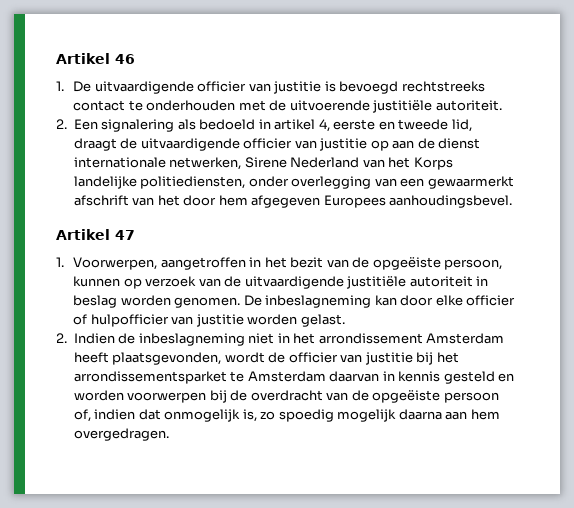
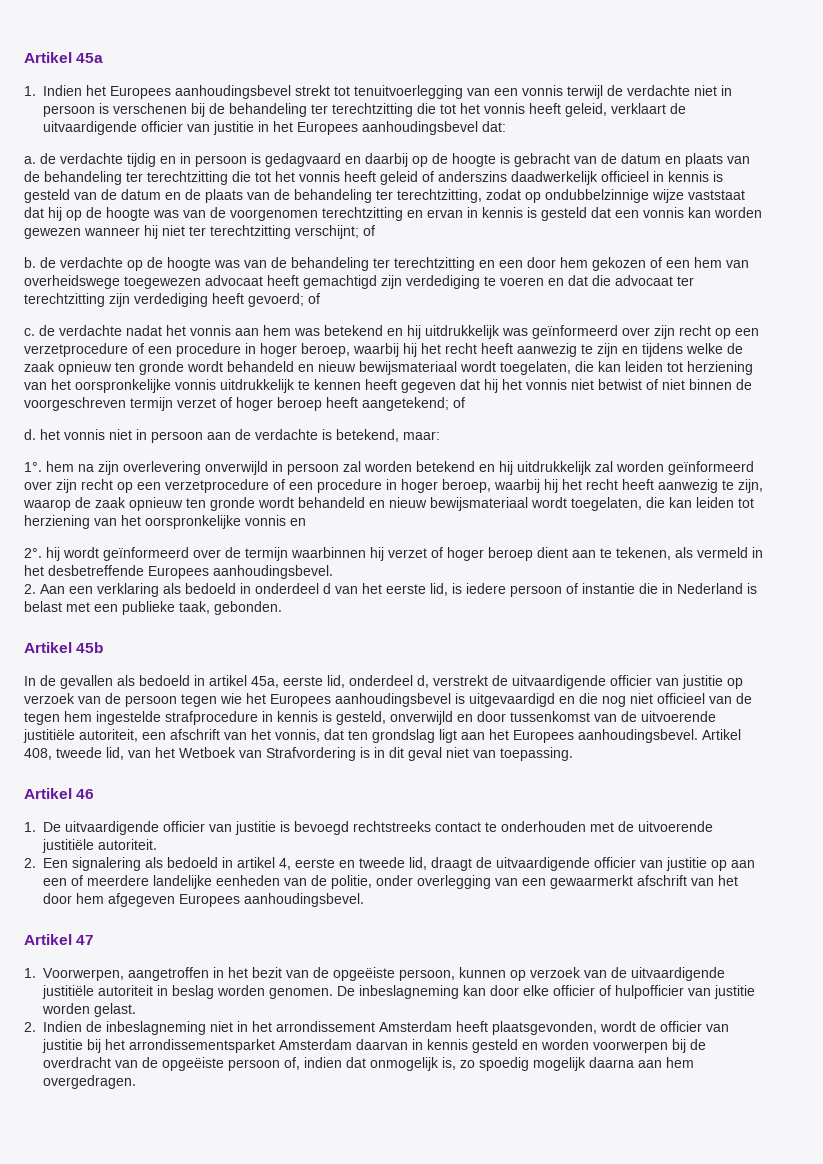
+ Artikel 45a
+ 1. Indien het Europees aanhoudingsbevel strekt tot tenuitvoerlegging van een vonnis terwijl de verdachte niet in persoon is verschenen bij de behandeling ter terechtzitting die tot het vonnis heeft geleid, verklaart de uitvaardigende officier van justitie in het Europees aanhoudingsbevel dat:
+ a. de verdachte tijdig en in persoon is gedagvaard en daarbij op de hoogte is gebracht van de datum en plaats van de behandeling ter terechtzitting die tot het vonnis heeft geleid of anderszins daadwerkelijk officieel in kennis is gesteld van de datum en de plaats van de behandeling ter terechtzitting, zodat op ondubbelzinnige wijze vaststaat dat hij op de hoogte was van de voorgenomen terechtzitting en ervan in kennis is gesteld dat een vonnis kan worden gewezen wanneer hij niet ter terechtzitting verschijnt; of
+ b. de verdachte op de hoogte was van de behandeling ter terechtzitting en een door hem gekozen of een hem van overheidswege toegewezen advocaat heeft gemachtigd zijn verdediging te voeren en dat die advocaat ter terechtzitting zijn verdediging heeft gevoerd; of
+ c. de verdachte nadat het vonnis aan hem was betekend en hij uitdrukkelijk was geïnformeerd over zijn recht op een verzetprocedure of een procedure in hoger beroep, waarbij hij het recht heeft aanwezig te zijn en tijdens welke de zaak opnieuw ten gronde wordt behandeld en nieuw bewijsmateriaal wordt toegelaten, die kan leiden tot herziening van het oorspronkelijke vonnis uitdrukkelijk te kennen heeft gegeven dat hij het vonnis niet betwist of niet binnen de voorgeschreven termijn verzet of hoger beroep heeft aangetekend; of
+ d. het vonnis niet in persoon aan de verdachte is betekend, maar:
+ 1°. hem na zijn overlevering onverwijld in persoon zal worden betekend en hij uitdrukkelijk zal worden geïnformeerd over zijn recht op een verzetprocedure of een procedure in hoger beroep, waarbij hij het recht heeft aanwezig te zijn, waarop de zaak opnieuw ten gronde wordt behandeld en nieuw bewijsmateriaal wordt toegelaten, die kan leiden tot herziening van het oorspronkelijke vonnis en
+ 2°. hij wordt geïnformeerd over de termijn waarbinnen hij verzet of hoger beroep dient aan te tekenen, als vermeld in het desbetreffende Europees aanhoudingsbevel.
+ 2. Aan een verklaring als bedoeld in onderdeel d van het eerste lid, is iedere persoon of instantie die in Nederland is belast met een publieke taak, gebonden.
+ Artikel 45b
+ In de gevallen als bedoeld in artikel 45a, eerste lid, onderdeel d, verstrekt de uitvaardigende officier van justitie op verzoek van de persoon tegen wie het Europees aanhoudingsbevel is uitgevaardigd en die nog niet officieel van de tegen hem ingestelde strafprocedure in kennis is gesteld, onverwijld en door tussenkomst van de uitvoerende justitiële autoriteit, een afschrift van het vonnis, dat ten grondslag ligt aan het Europees aanhoudingsbevel. Artikel 408, tweede lid, van het Wetboek van Strafvordering is in dit geval niet van toepassing.
- 2. Een signalering als bedoeld in artikel 4, eerste en tweede lid, draagt de uitvaardigende officier van justitie op aan de dienst internationale netwerken, Sirene Nederland van het Korps landelijke politiediensten, onder overlegging van een gewaarmerkt afschrift van het door hem afgegeven Europees aanhoudingsbevel.
+ 2. Een signalering als bedoeld in artikel 4, eerste en tweede lid, draagt de uitvaardigende officier van justitie op aan een of meerdere landelijke eenheden van de politie, onder overlegging van een gewaarmerkt afschrift van het door hem afgegeven Europees aanhoudingsbevel.
- 2. Indien de inbeslagneming niet in het arrondissement Amsterdam heeft plaatsgevonden, wordt de officier van justitie bij het arrondissementsparket te Amsterdam daarvan in kennis gesteld en worden voorwerpen bij de overdracht van de opgeëiste persoon of, indien dat onmogelijk is, zo spoedig mogelijk daarna aan hem overgedragen.
+ 2. Indien de inbeslagneming niet in het arrondissement Amsterdam heeft plaatsgevonden, wordt de officier van justitie bij het arrondissementsparket Amsterdam daarvan in kennis gesteld en worden voorwerpen bij de overdracht van de opgeëiste persoon of, indien dat onmogelijk is, zo spoedig mogelijk daarna aan hem overgedragen.

